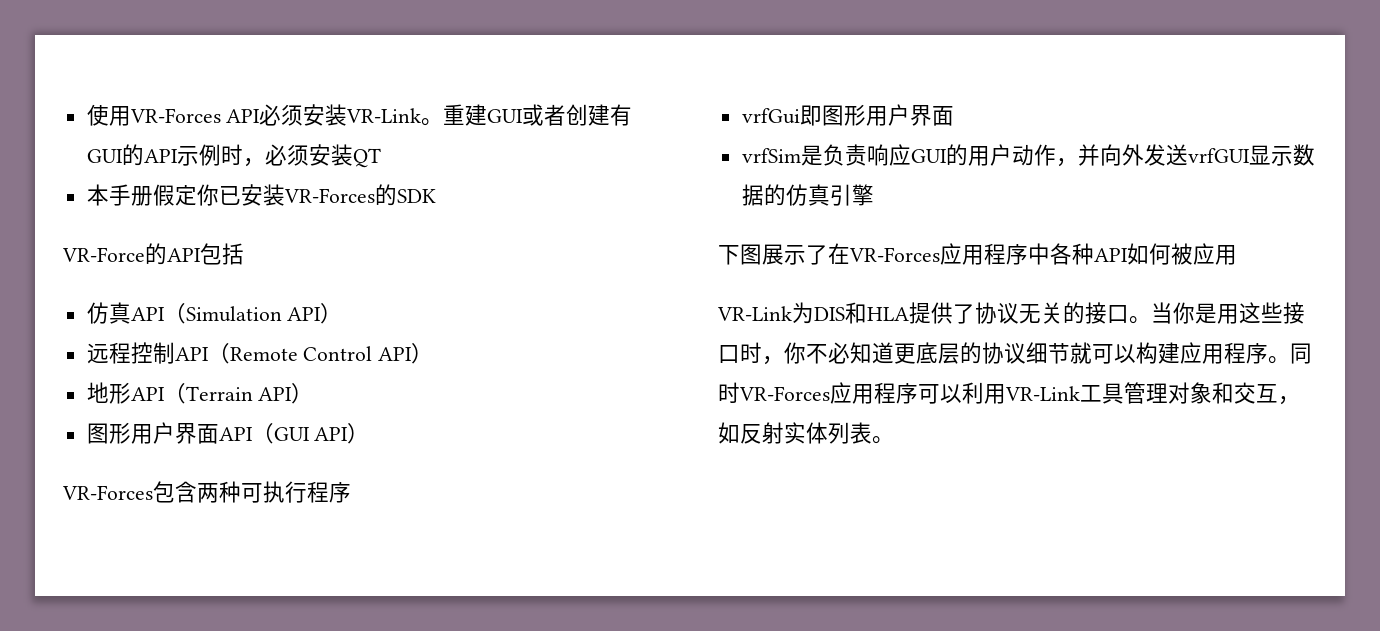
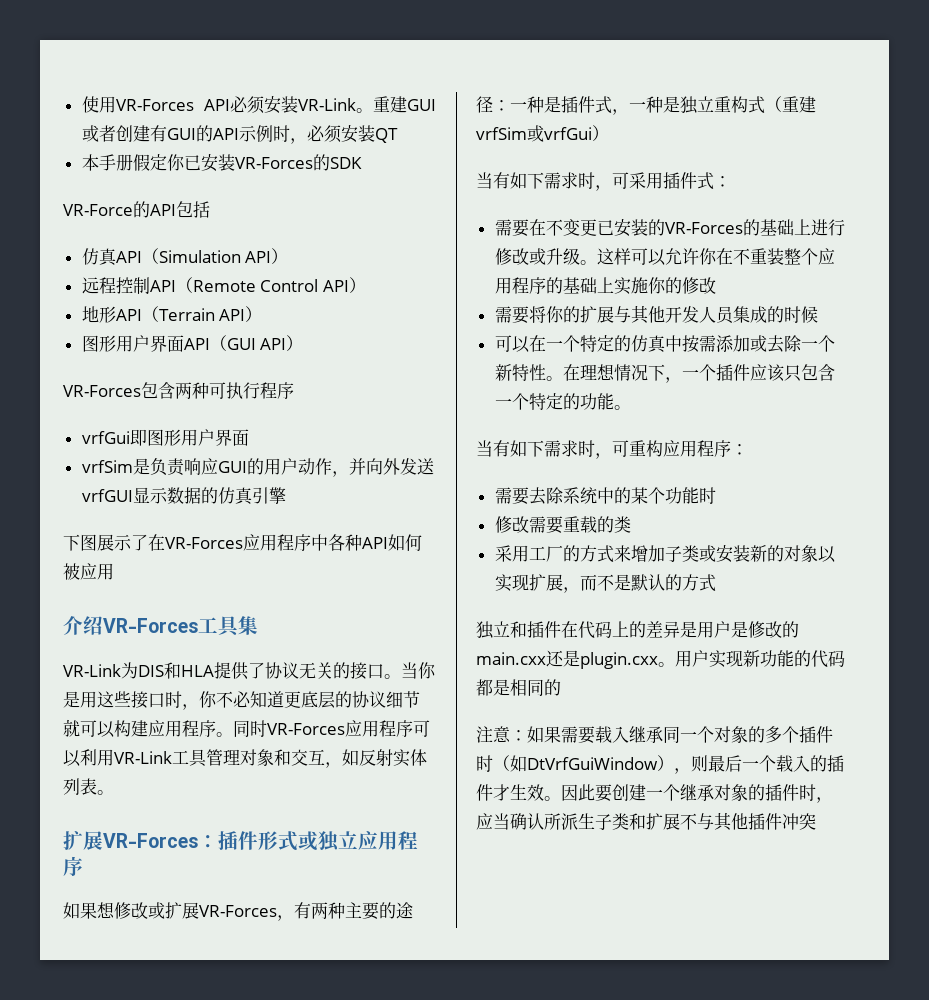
+ 介绍VR-Forces工具集
+ 扩展VR-Forces：插件形式或独立应用程序
+ 如果想修改或扩展VR-Forces，有两种主要的途径：一种是插件式，一种是独立重构式（重建vrfSim或vrfGui）
+ 当有如下需求时，可采用插件式：
+ 需要在不变更已安装的VR-Forces的基础上进行修改或升级。这样可以允许你在不重装整个应用程序的基础上实施你的修改
+ 需要将你的扩展与其他开发人员集成的时候
+ 可以在一个特定的仿真中按需添加或去除一个新特性。在理想情况下，一个插件应该只包含一个特定的功能。
+ 当有如下需求时，可重构应用程序：
+ 需要去除系统中的某个功能时
+ 修改需要重载的类
+ 采用工厂的方式来增加子类或安装新的对象以实现扩展，而不是默认的方式
+ 独立和插件在代码上的差异是用户是修改的main.cxx还是plugin.cxx。用户实现新功能的代码都是相同的
+ 注意：如果需要载入继承同一个对象的多个插件时（如DtVrfGuiWindow），则最后一个载入的插件才生效。因此要创建一个继承对象的插件时，应当确认所派生子类和扩展不与其他插件冲突

